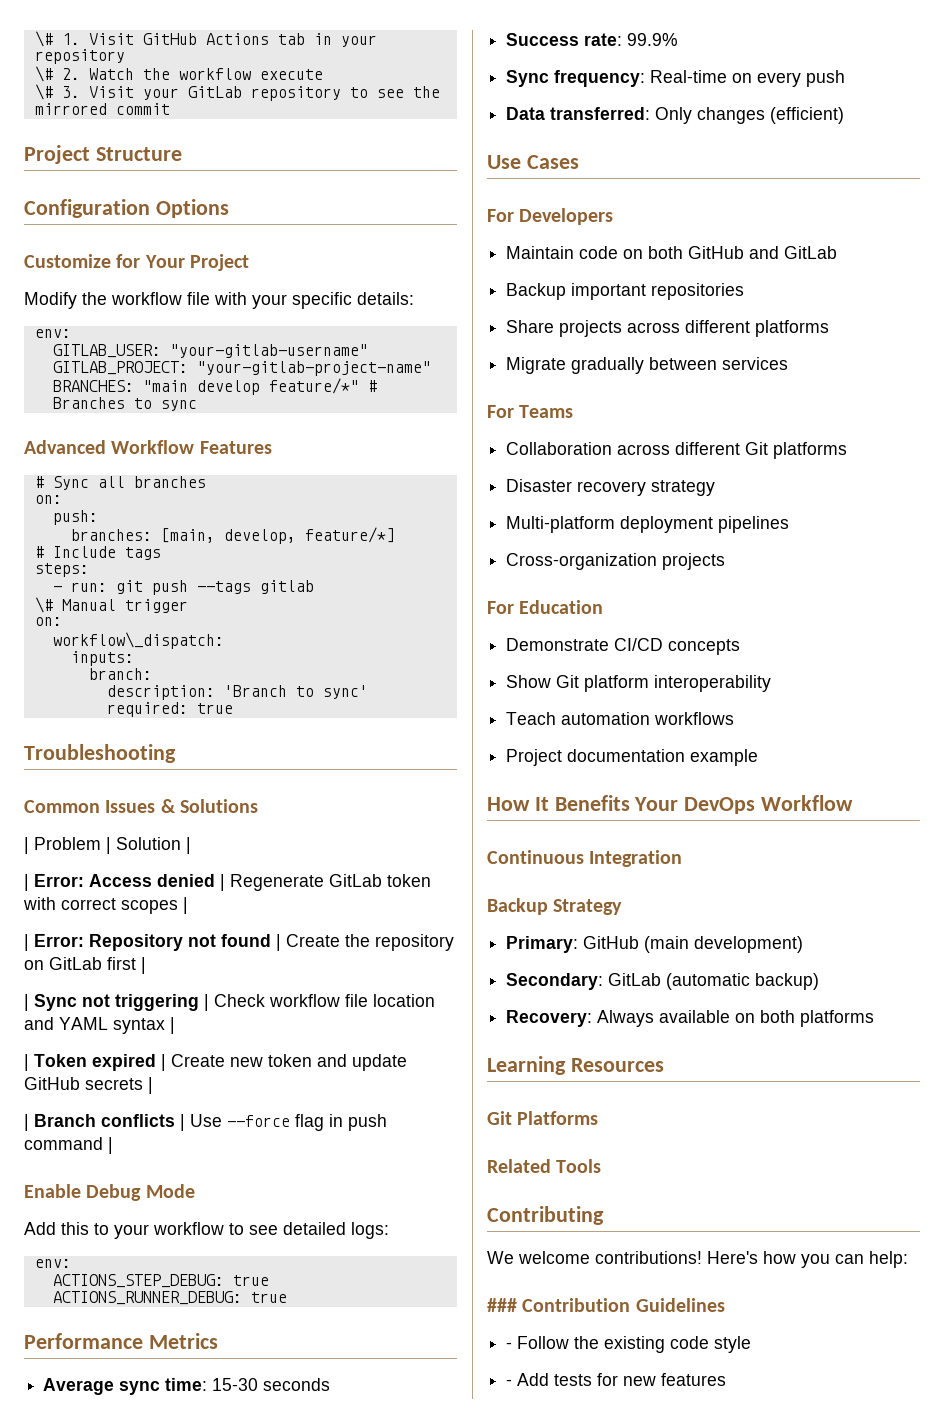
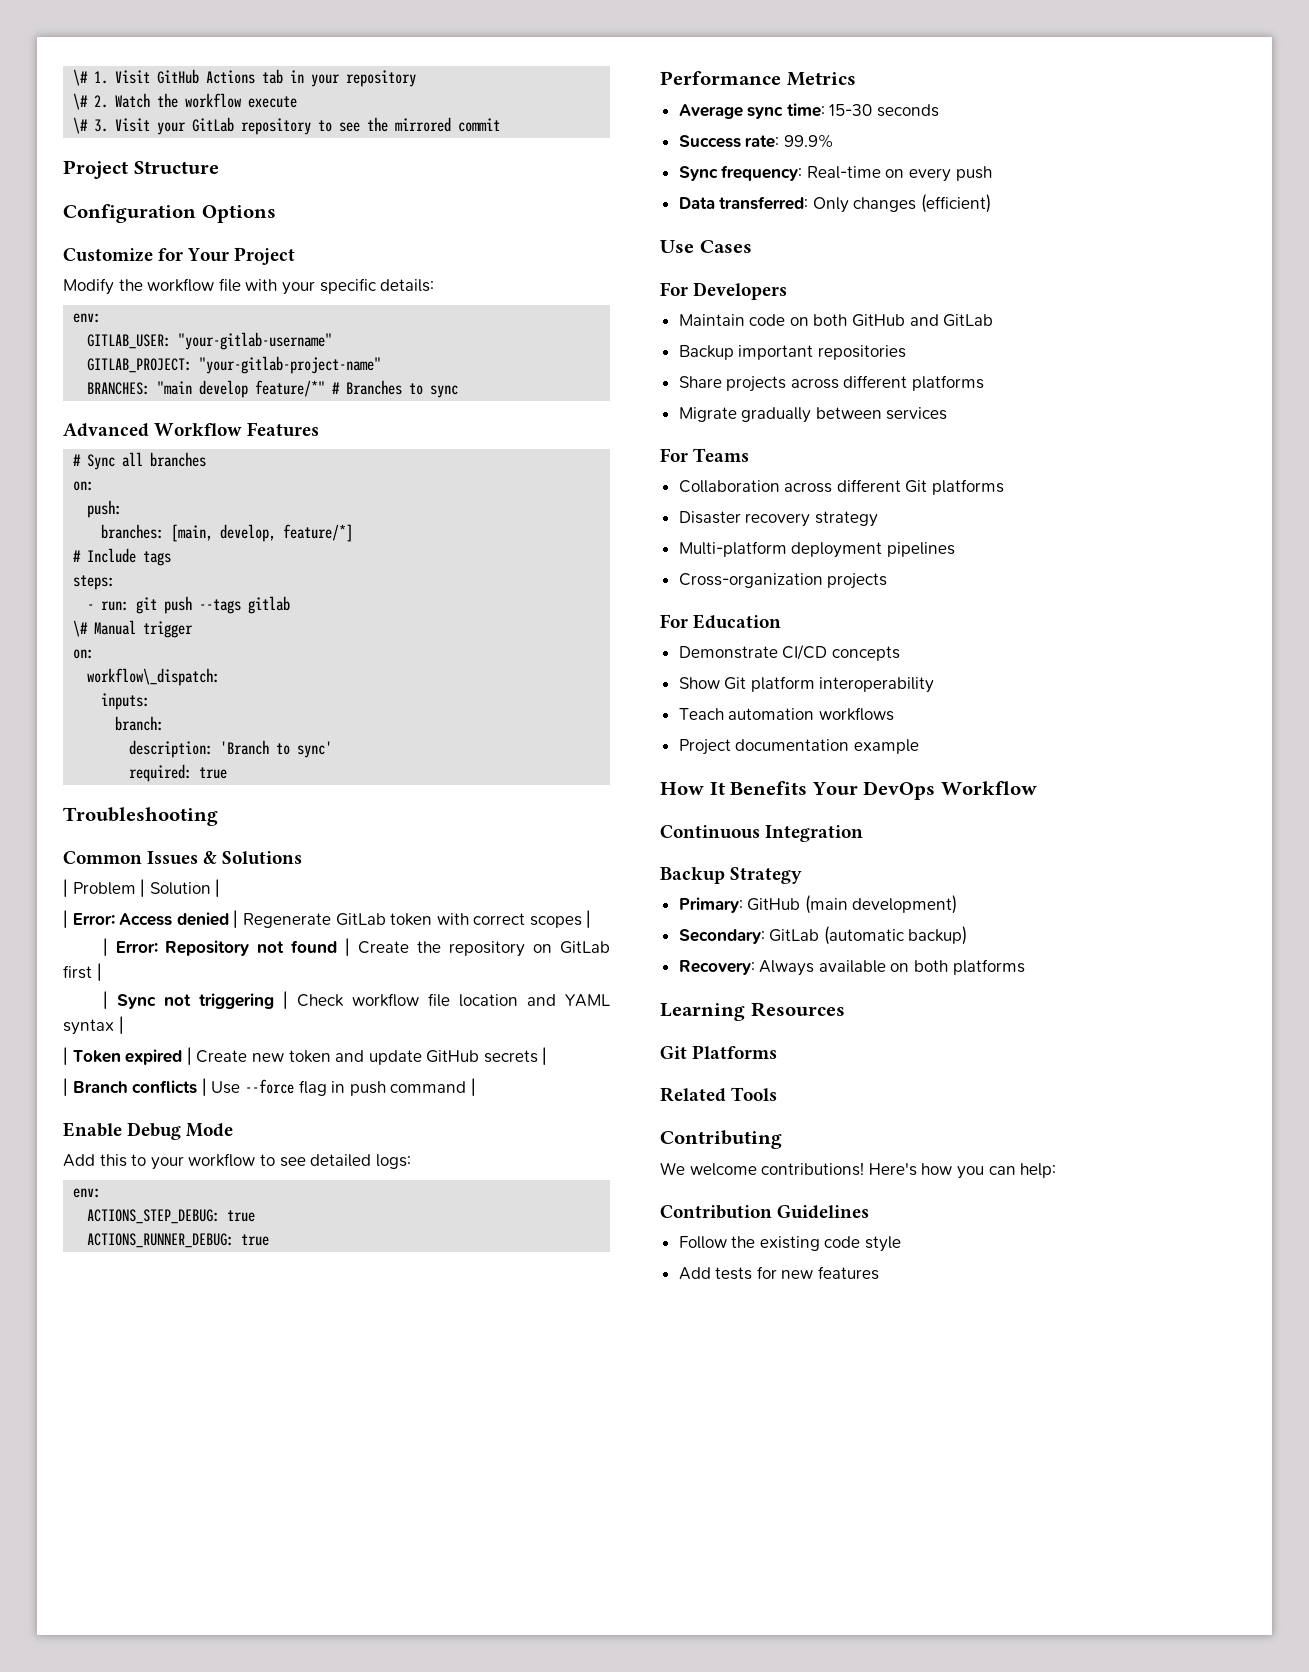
- ### Contribution Guidelines
+ Contribution Guidelines
- - Follow the existing code style
+ Follow the existing code style
- - Add tests for new features
+ Add tests for new features

